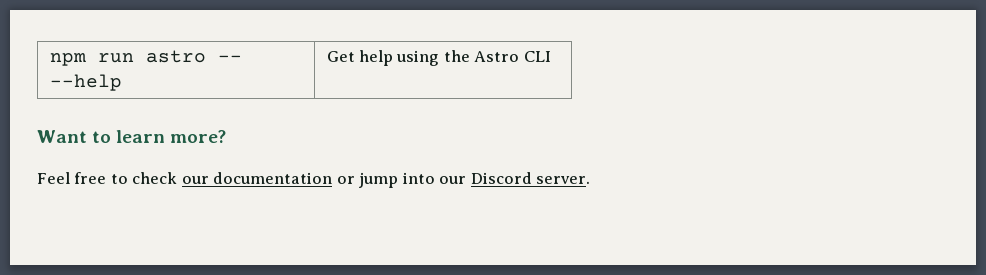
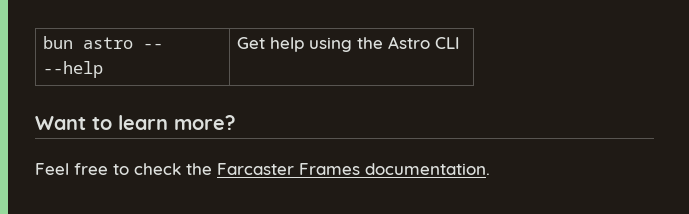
- npm run astro -- --help | Get help using the Astro CLI
+ bun astro -- --help | Get help using the Astro CLI
- Feel free to check our documentation or jump into our Discord server.
+ Feel free to check the Farcaster Frames documentation.

